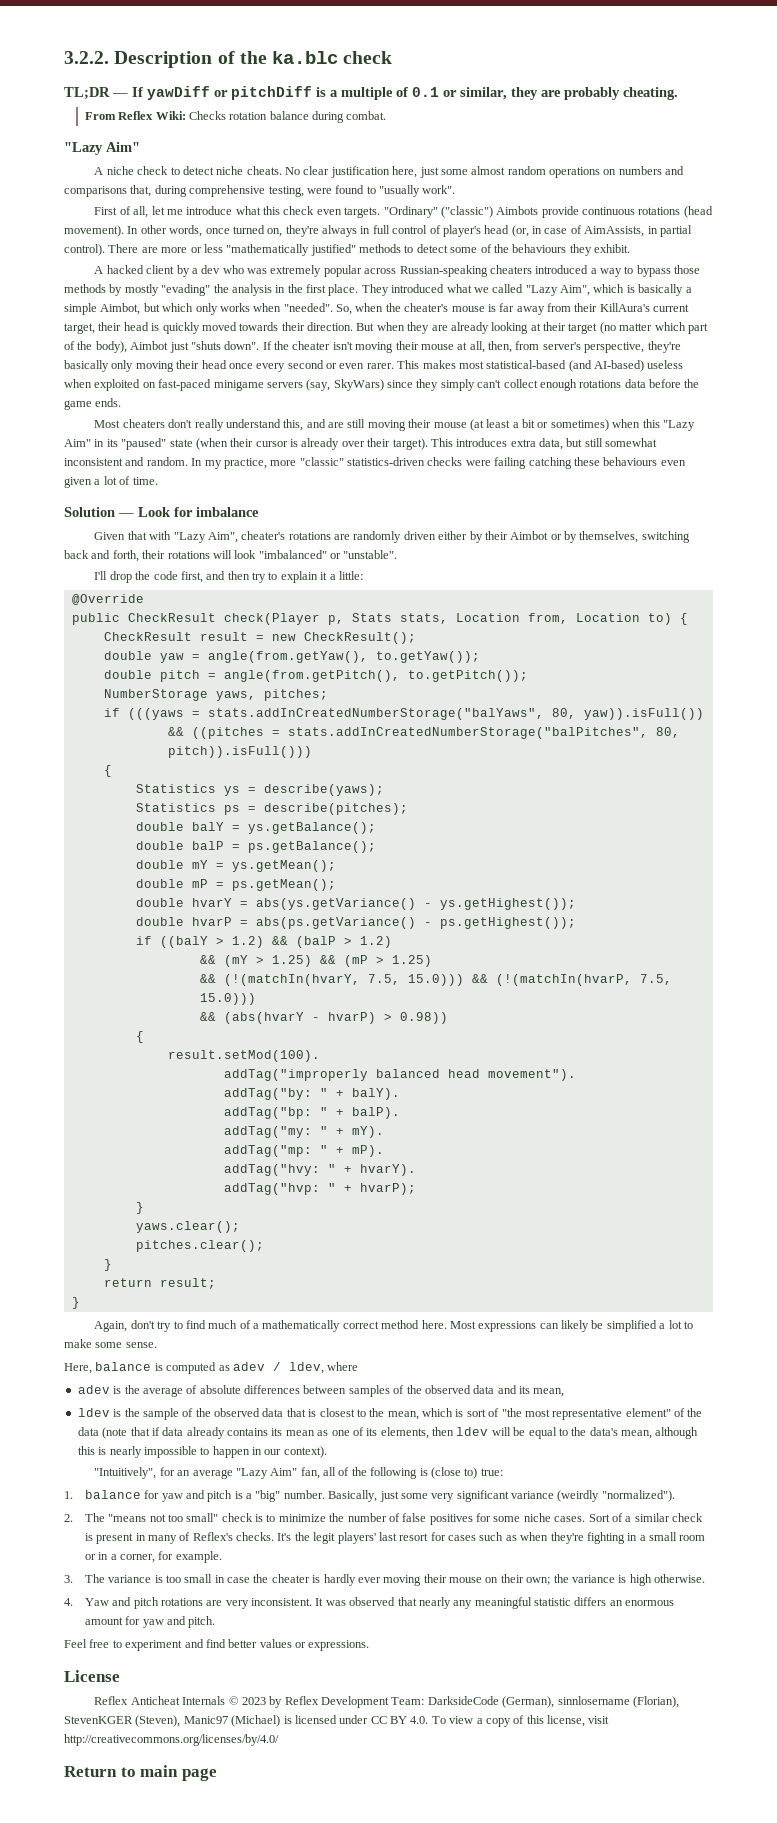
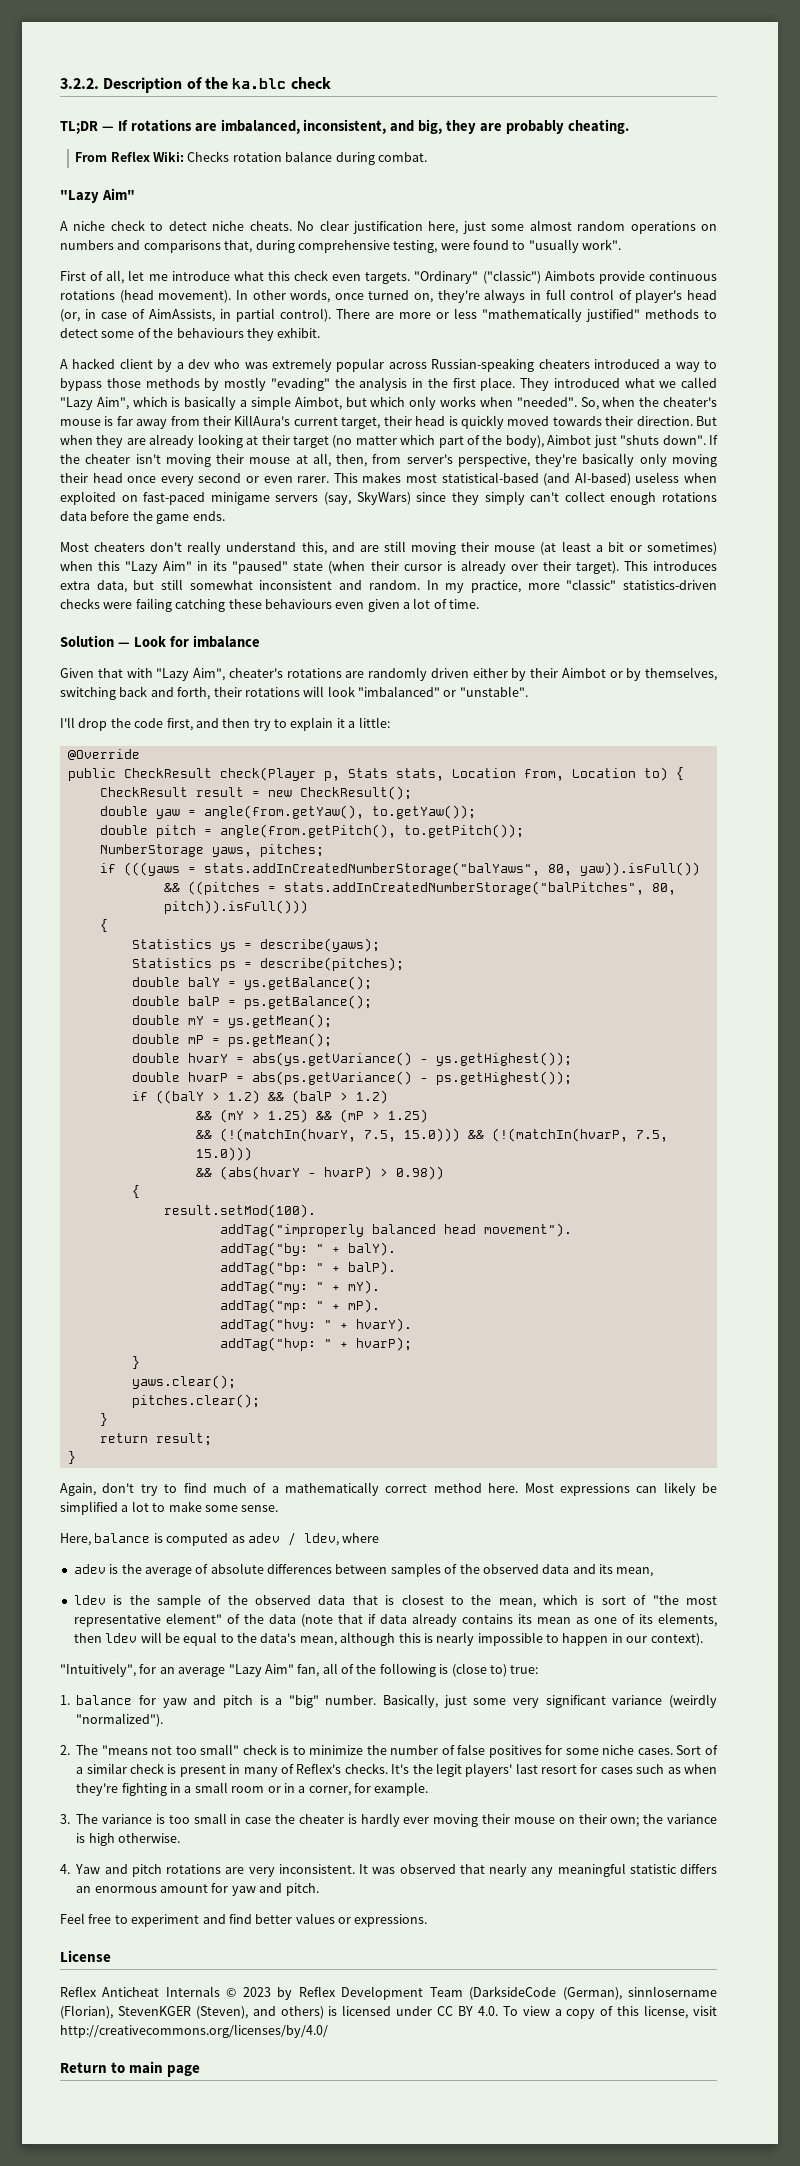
- TL;DR — If yawDiff or pitchDiff is a multiple of 0.1 or similar, they are probably cheating.
+ TL;DR — If rotations are imbalanced, inconsistent, and big, they are probably cheating.
- Reflex Anticheat Internals © 2023 by Reflex Development Team: DarksideCode (German), sinnlosername (Florian), StevenKGER (Steven), Manic97 (Michael) is licensed under CC BY 4.0. To view a copy of this license, visit http://creativecommons.org/licenses/by/4.0/
+ Reflex Anticheat Internals © 2023 by Reflex Development Team (DarksideCode (German), sinnlosername (Florian), StevenKGER (Steven), and others) is licensed under CC BY 4.0. To view a copy of this license, visit http://creativecommons.org/licenses/by/4.0/

